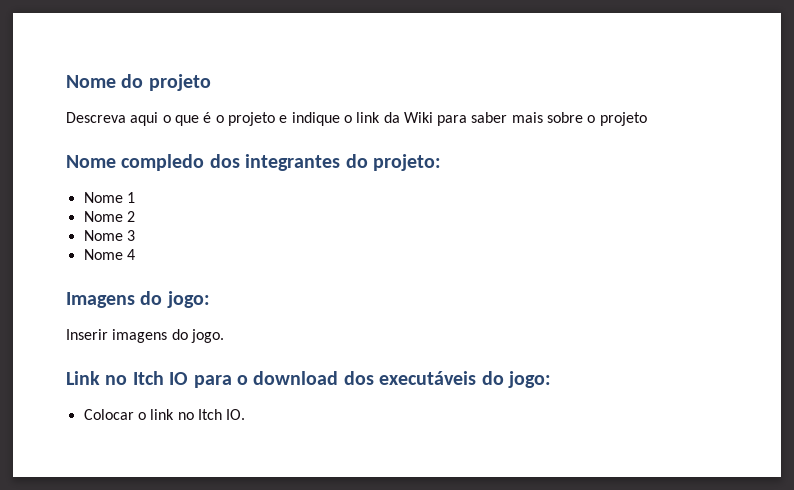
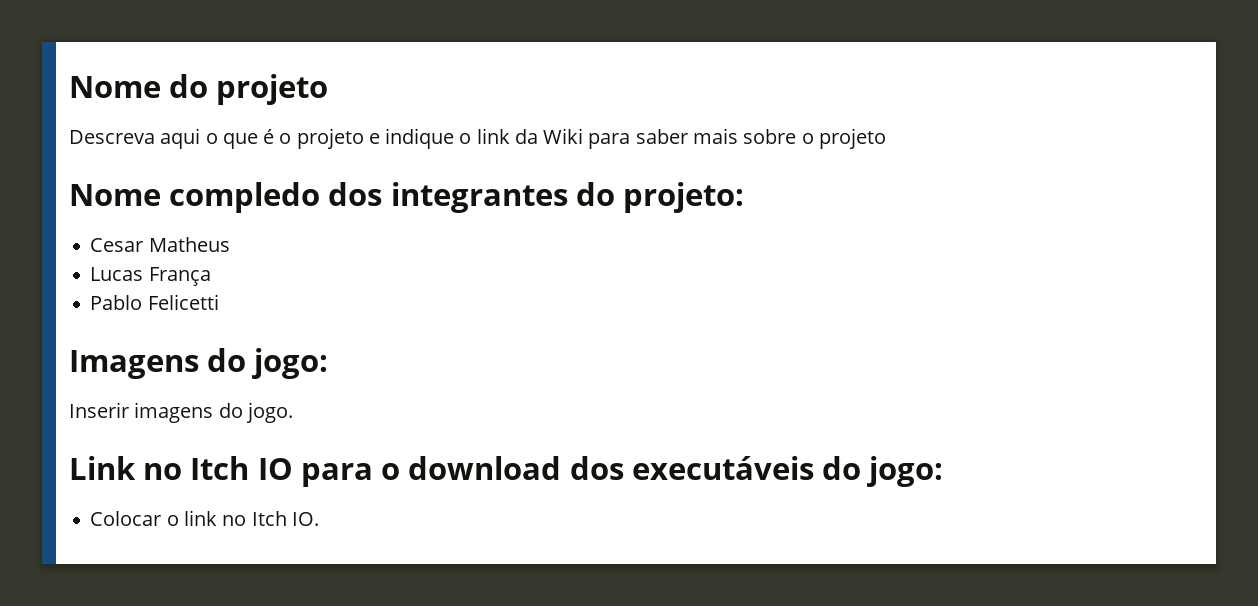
- Nome 1
- Nome 2
- Nome 3
- Nome 4
+ Cesar Matheus
+ Lucas França
+ Pablo Felicetti

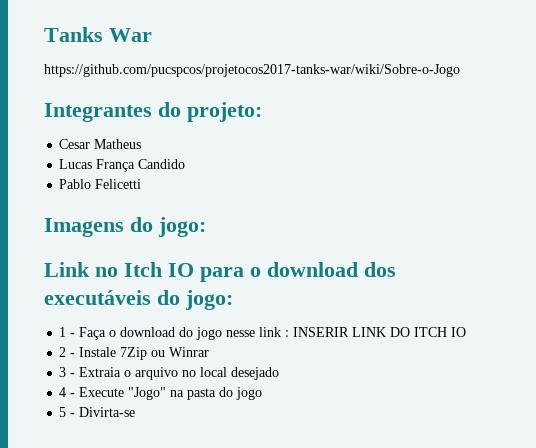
- Nome do projeto
- Descreva aqui o que é o projeto e indique o link da Wiki para saber mais sobre o projeto
- Nome compledo dos integrantes do projeto:
+ Tanks War
+ https://github.com/pucspcos/projetocos2017-tanks-war/wiki/Sobre-o-Jogo
+ Integrantes do projeto:
- Lucas França
+ Lucas França Candido
- Inserir imagens do jogo.
- Colocar o link no Itch IO.
+ 1 - Faça o download do jogo nesse link : INSERIR LINK DO ITCH IO
+ 2 - Instale 7Zip ou Winrar
+ 3 - Extraia o arquivo no local desejado
+ 4 - Execute "Jogo" na pasta do jogo
+ 5 - Divirta-se

